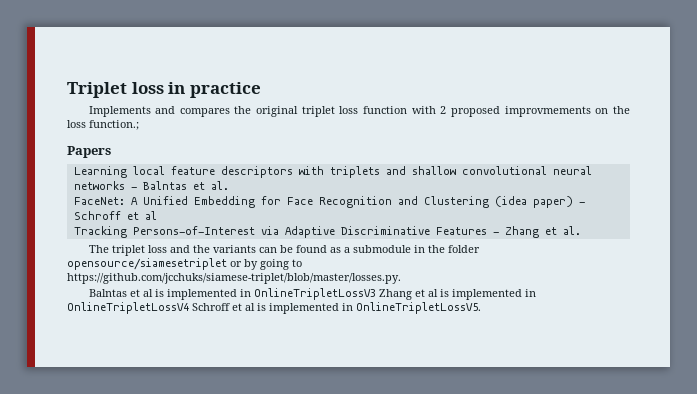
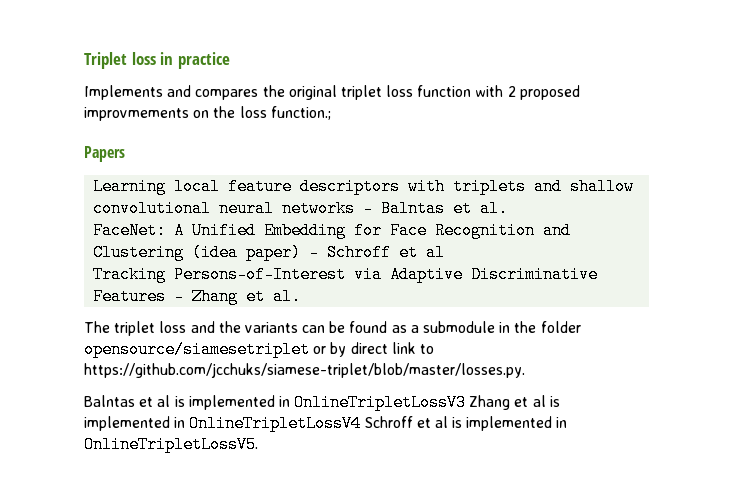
- The triplet loss and the variants can be found as a submodule in the folder opensource/siamesetriplet or by going to https://github.com/jcchuks/siamese-triplet/blob/master/losses.py.
+ The triplet loss and the variants can be found as a submodule in the folder opensource/siamesetriplet or by direct link to https://github.com/jcchuks/siamese-triplet/blob/master/losses.py.

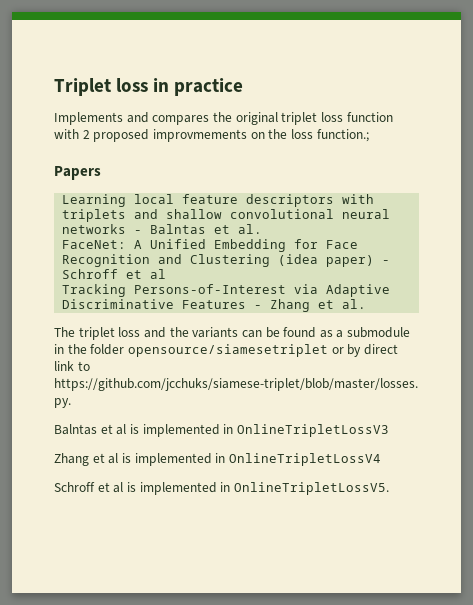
- Balntas et al is implemented in OnlineTripletLossV3 Zhang et al is implemented in OnlineTripletLossV4 Schroff et al is implemented in OnlineTripletLossV5.
+ Balntas et al is implemented in OnlineTripletLossV3
+ Zhang et al is implemented in OnlineTripletLossV4
+ Schroff et al is implemented in OnlineTripletLossV5.

